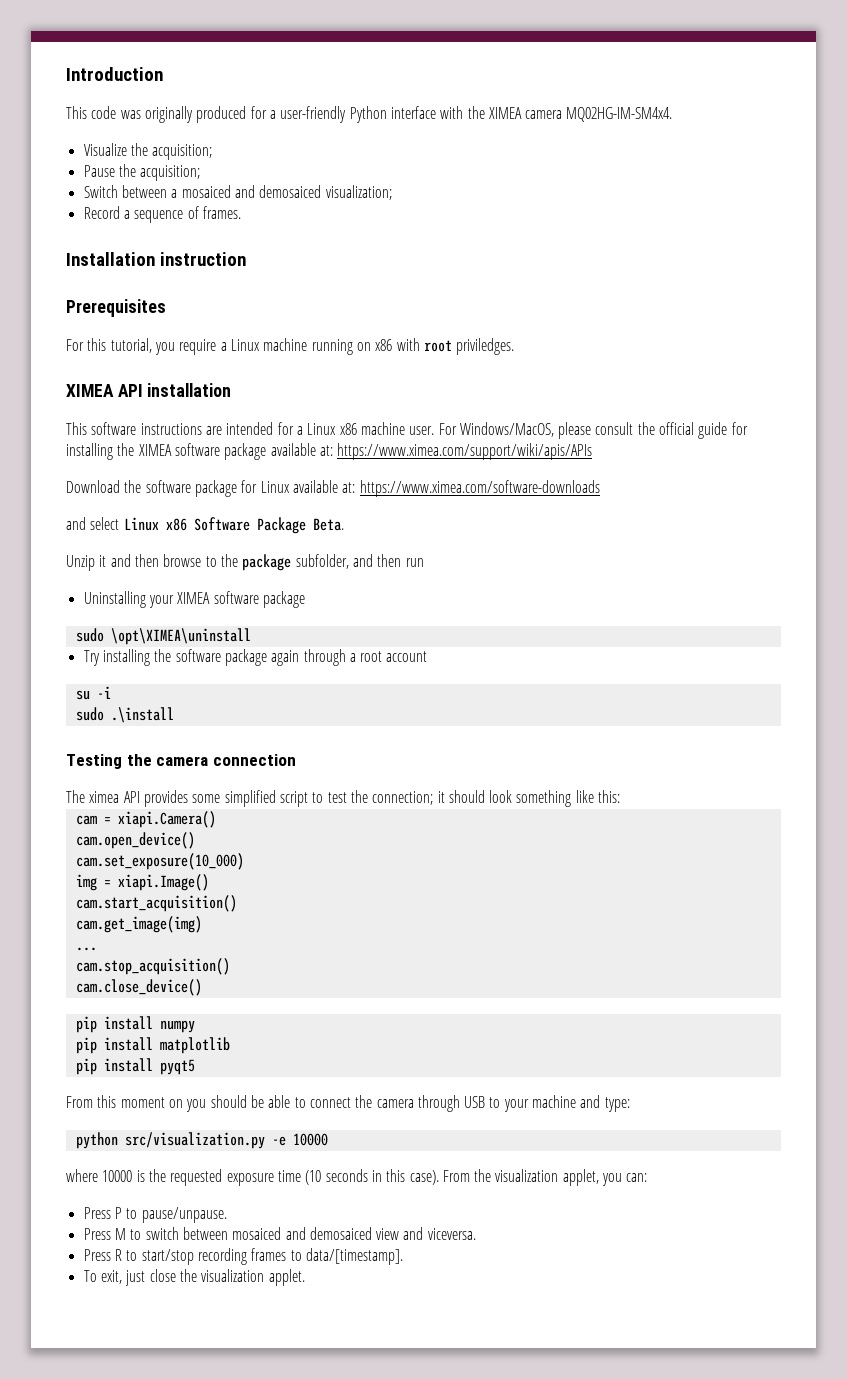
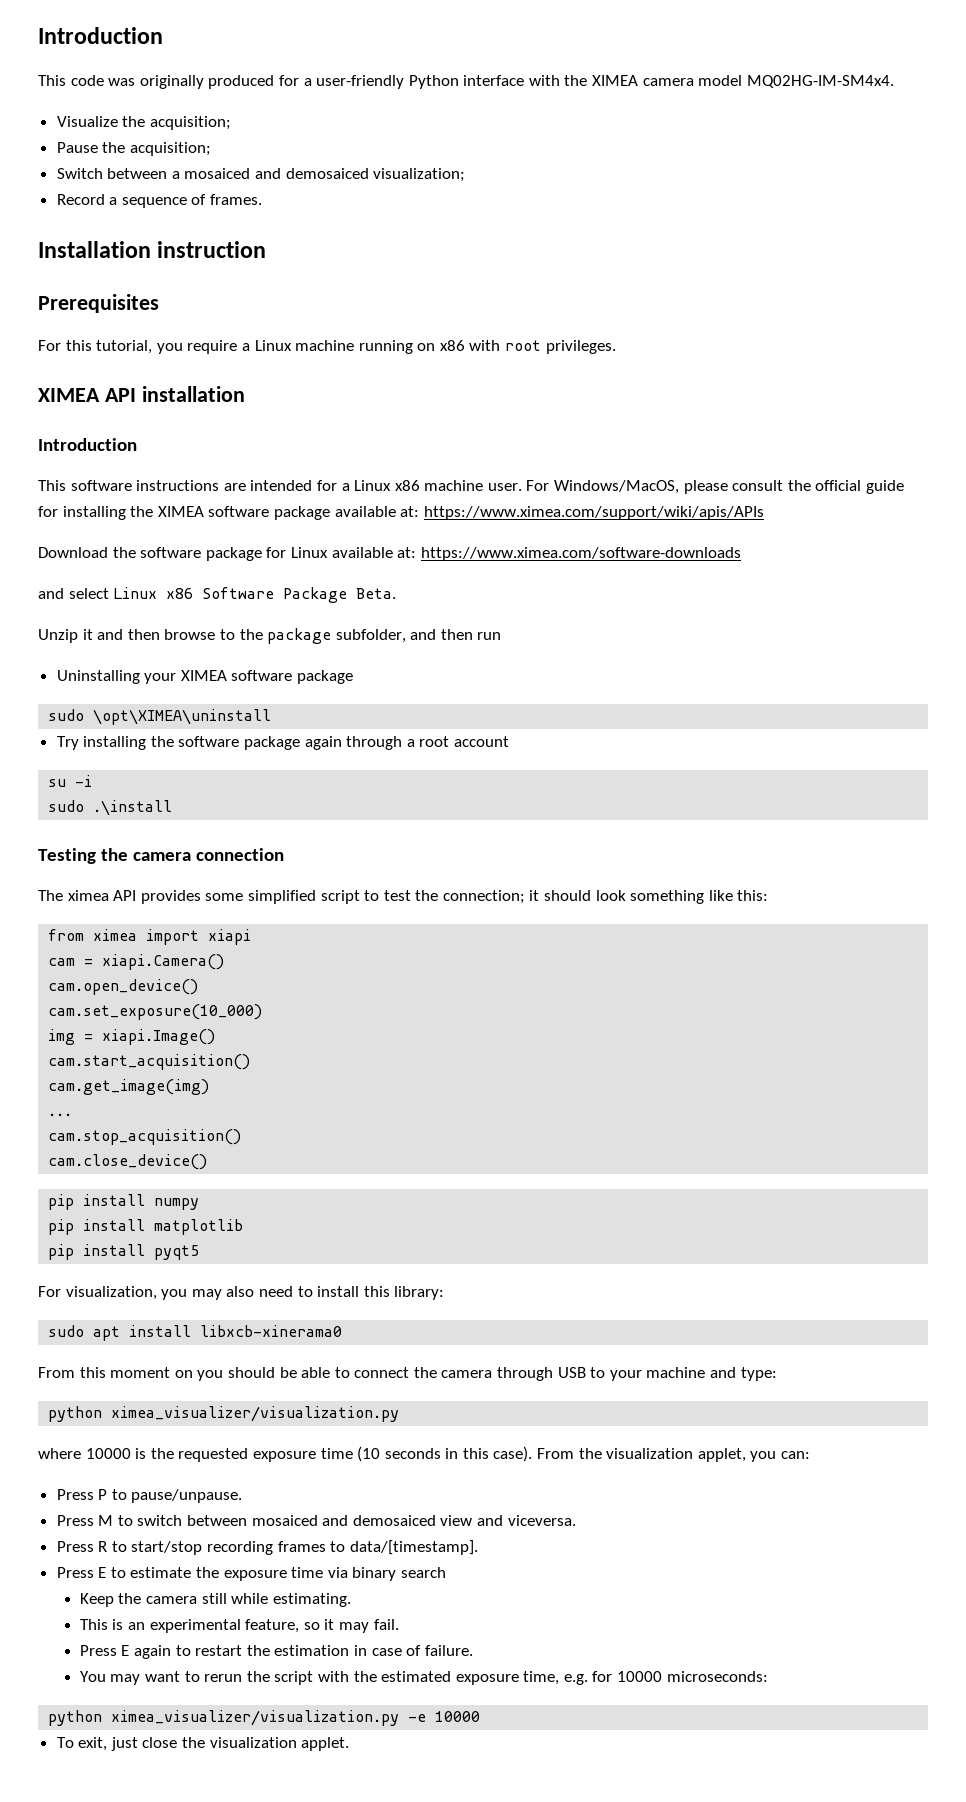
- This code was originally produced for a user-friendly Python interface with the XIMEA camera MQ02HG-IM-SM4x4.
+ This code was originally produced for a user-friendly Python interface with the XIMEA camera model MQ02HG-IM-SM4x4.
- For this tutorial, you require a Linux machine running on x86 with root priviledges.
+ For this tutorial, you require a Linux machine running on x86 with root privileges.
  XIMEA API installation
+ Introduction
+ from ximea import xiapi
+ For visualization, you may also need to install this library:
+ sudo apt install libxcb-xinerama0
  From this moment on you should be able to connect the camera through USB to your machine and type:
- python src/visualization.py -e 10000
+ python ximea_visualizer/visualization.py
+ Press E to estimate the exposure time via binary search
+ Keep the camera still while estimating.
+ This is an experimental feature, so it may fail.
+ Press E again to restart the estimation in case of failure.
+ You may want to rerun the script with the estimated exposure time, e.g. for 10000 microseconds:
+ python ximea_visualizer/visualization.py -e 10000

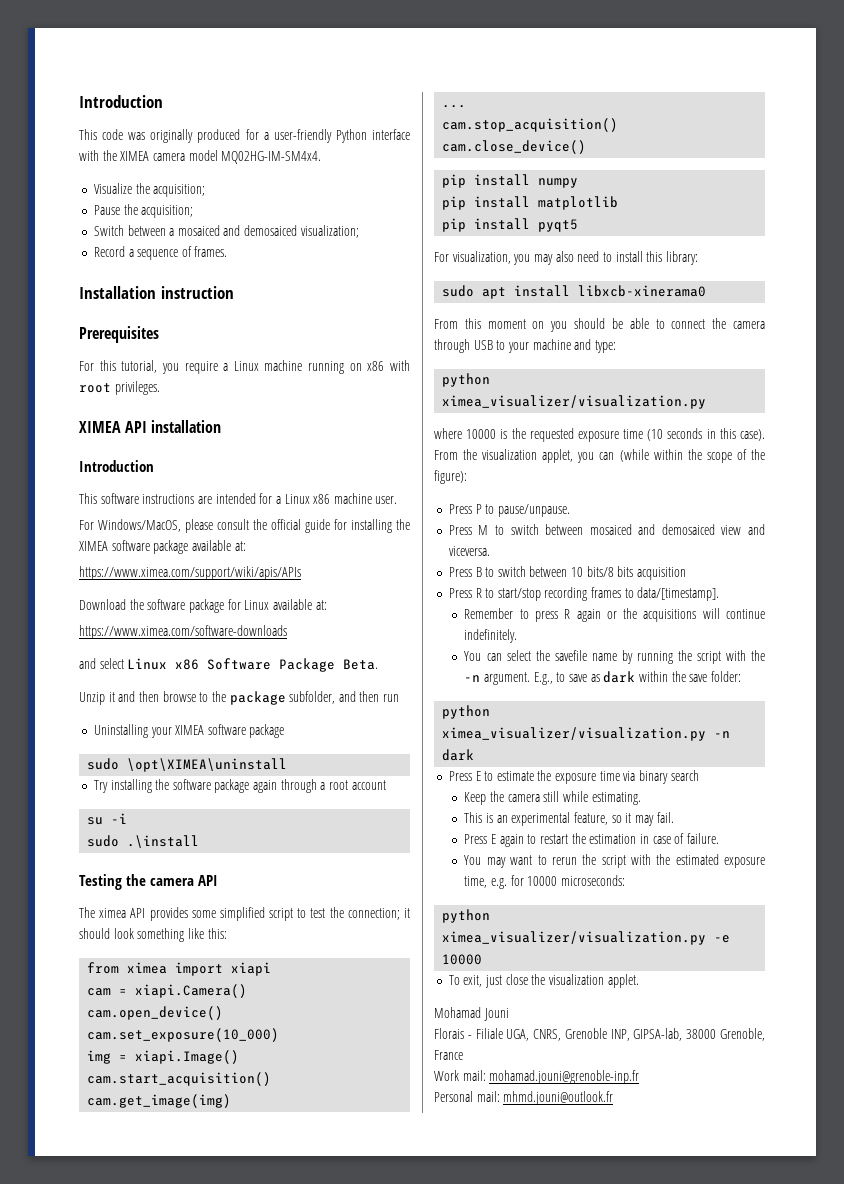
- This software instructions are intended for a Linux x86 machine user. For Windows/MacOS, please consult the official guide for installing the XIMEA software package available at: https://www.ximea.com/support/wiki/apis/APIs
+ This software instructions are intended for a Linux x86 machine user.
+ For Windows/MacOS, please consult the official guide for installing the XIMEA software package available at:
+ https://www.ximea.com/support/wiki/apis/APIs
- Download the software package for Linux available at: https://www.ximea.com/software-downloads
+ Download the software package for Linux available at:
+ https://www.ximea.com/software-downloads
- Testing the camera connection
+ Testing the camera API
- From the visualization applet, you can:
+ From the visualization applet, you can (while within the scope of the figure):
+ Press B to switch between 10 bits/8 bits acquisition
+ Remember to press R again or the acquisitions will continue indefinitely.
+ You can select the savefile name by running the script with the -n argument. E.g., to save as dark within the save folder:
+ python ximea_visualizer/visualization.py -n dark
+ Mohamad Jouni
+ Florais - Filiale UGA, CNRS, Grenoble INP, GIPSA-lab, 38000 Grenoble, France
+ Work mail: mohamad.jouni@grenoble-inp.fr
+ Personal mail: mhmd.jouni@outlook.fr

